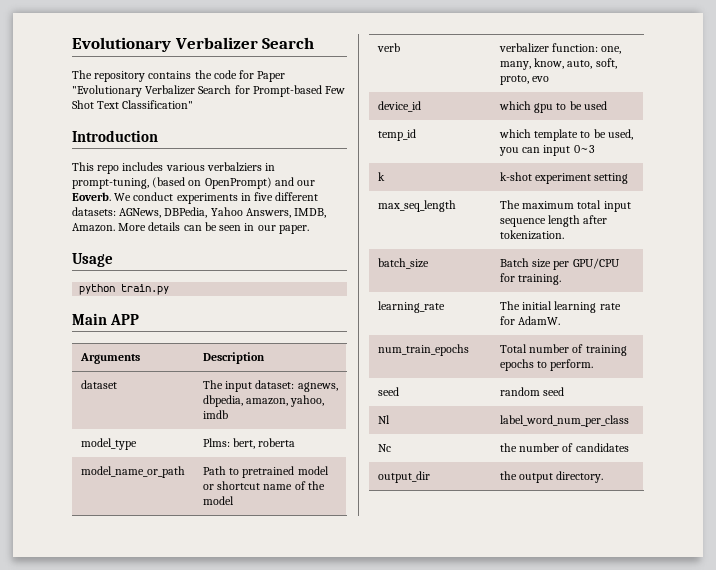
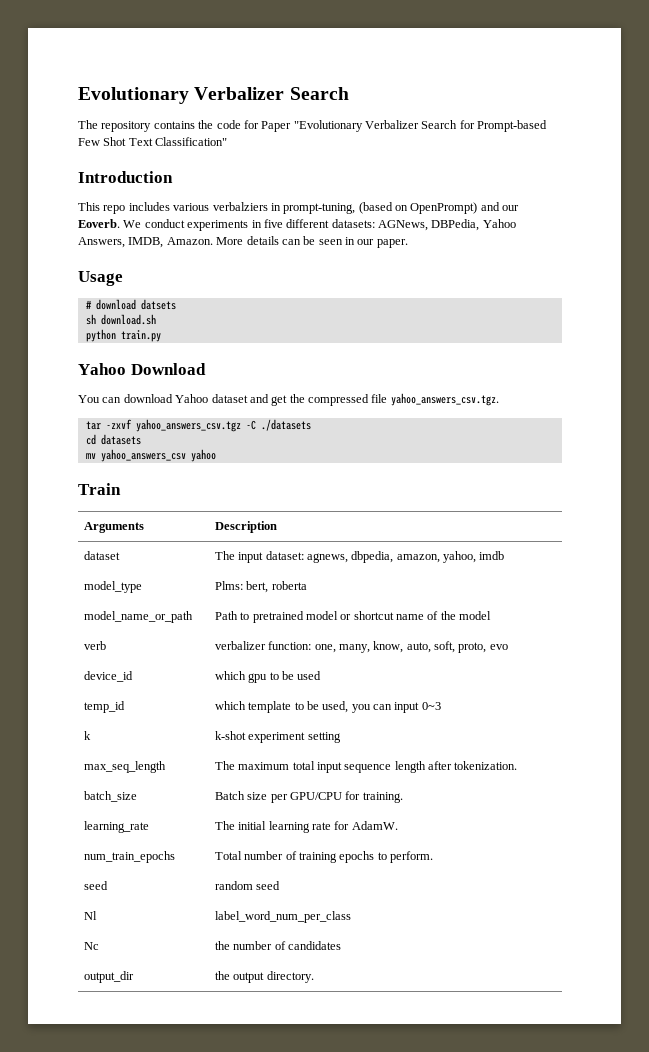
+ # download datsets
+ sh download.sh
  python train.py
- Main APP
+ Yahoo Download
+ You can download Yahoo dataset and get the compressed file yahoo_answers_csv.tgz.
+ tar -zxvf yahoo_answers_csv.tgz -C ./datasets
+ cd datasets
+ mv yahoo_answers_csv yahoo
+ Train

